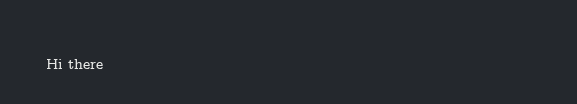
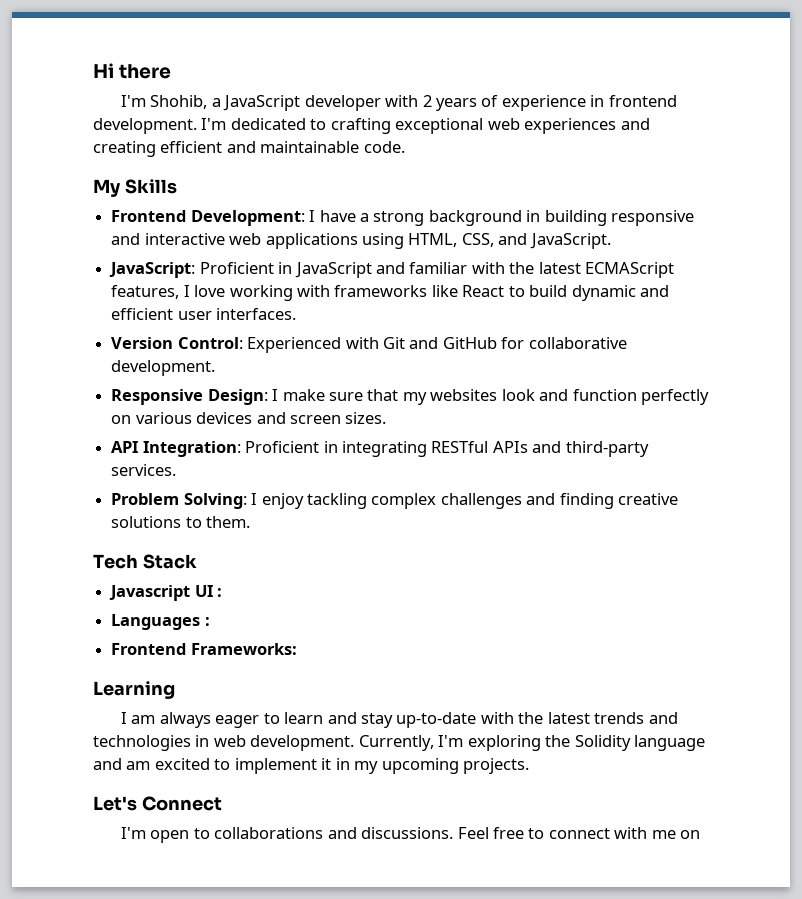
+ I'm Shohib, a JavaScript developer with 2 years of experience in frontend development. I'm dedicated to crafting exceptional web experiences and creating efficient and maintainable code.
+ My Skills
+ Frontend Development: I have a strong background in building responsive and interactive web applications using HTML, CSS, and JavaScript.
+ JavaScript: Proficient in JavaScript and familiar with the latest ECMAScript features, I love working with frameworks like React to build dynamic and efficient user interfaces.
+ Version Control: Experienced with Git and GitHub for collaborative development.
+ Responsive Design: I make sure that my websites look and function perfectly on various devices and screen sizes.
+ API Integration: Proficient in integrating RESTful APIs and third-party services.
+ Problem Solving: I enjoy tackling complex challenges and finding creative solutions to them.
+ Tech Stack
+ Javascript UI :
+ Languages :
+ Frontend Frameworks:
+ Learning
+ I am always eager to learn and stay up-to-date with the latest trends and technologies in web development. Currently, I'm exploring the Solidity language and am excited to implement it in my upcoming projects.
+ Let's Connect
+ I'm open to collaborations and discussions. Feel free to connect with me on

